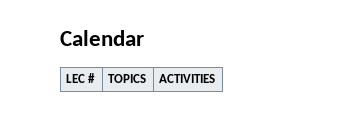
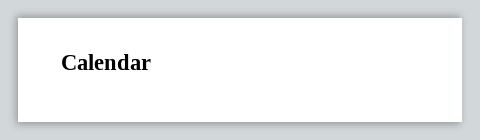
- LEC # | TOPICS | ACTIVITIES

